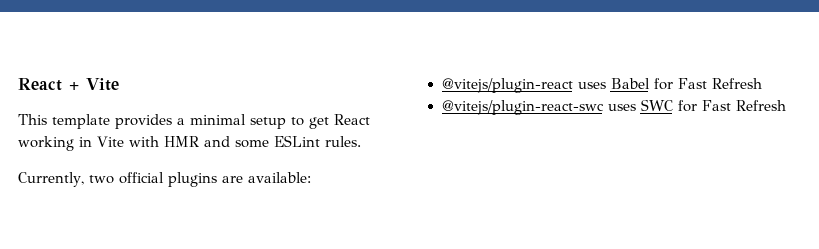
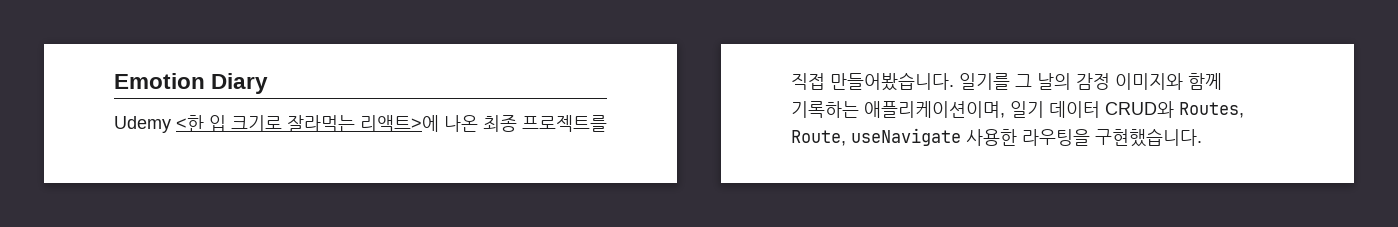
- React + Vite
- This template provides a minimal setup to get React working in Vite with HMR and some ESLint rules.
- Currently, two official plugins are available:
- @vitejs/plugin-react uses Babel for Fast Refresh
- @vitejs/plugin-react-swc uses SWC for Fast Refresh
+ Emotion Diary
+ Udemy <한 입 크기로 잘라먹는 리액트>에 나온 최종 프로젝트를 직접 만들어봤습니다. 일기를 그 날의 감정 이미지와 함께 기록하는 애플리케이션이며, 일기 데이터 CRUD와 Routes, Route, useNavigate 사용한 라우팅을 구현했습니다.

